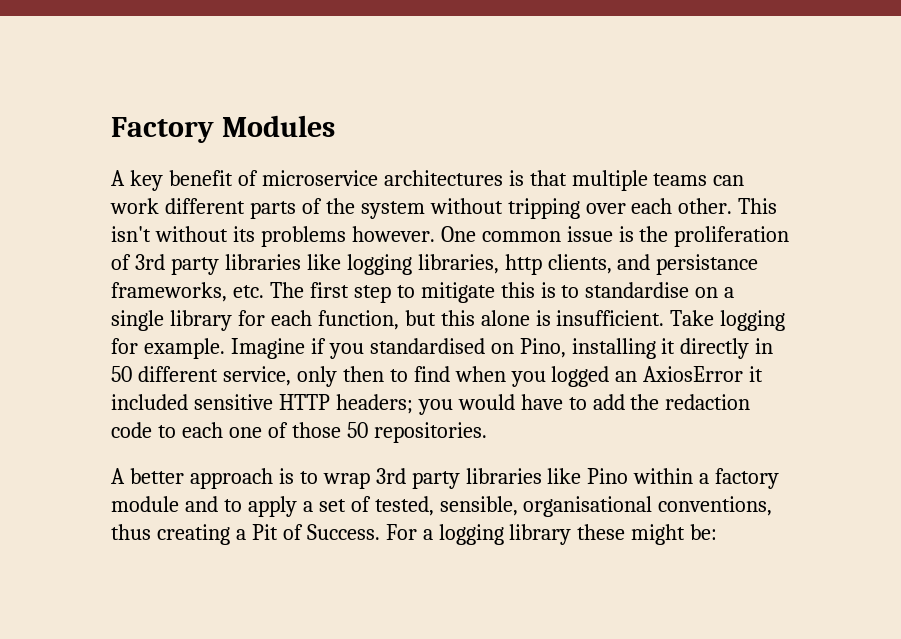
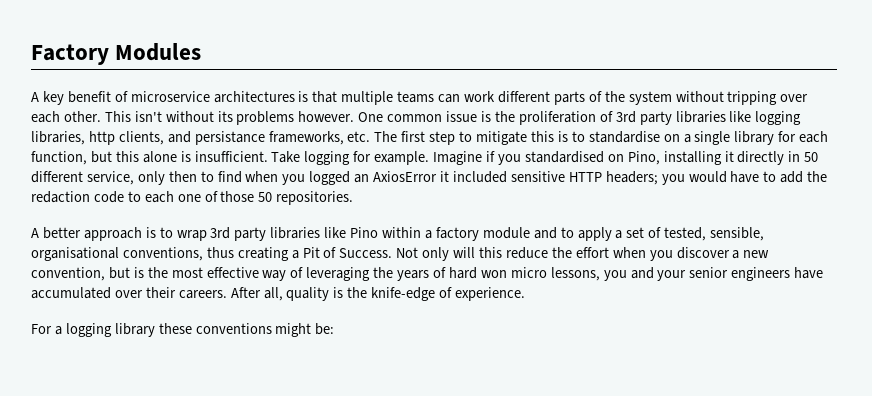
- A better approach is to wrap 3rd party libraries like Pino within a factory module and to apply a set of tested, sensible, organisational conventions, thus creating a Pit of Success. For a logging library these might be:
+ A better approach is to wrap 3rd party libraries like Pino within a factory module and to apply a set of tested, sensible, organisational conventions, thus creating a Pit of Success. Not only will this reduce the effort when you discover a new convention, but is the most effective way of leveraging the years of hard won micro lessons, you and your senior engineers have accumulated over their careers. After all, quality is the knife-edge of experience.
+ For a logging library these conventions might be:

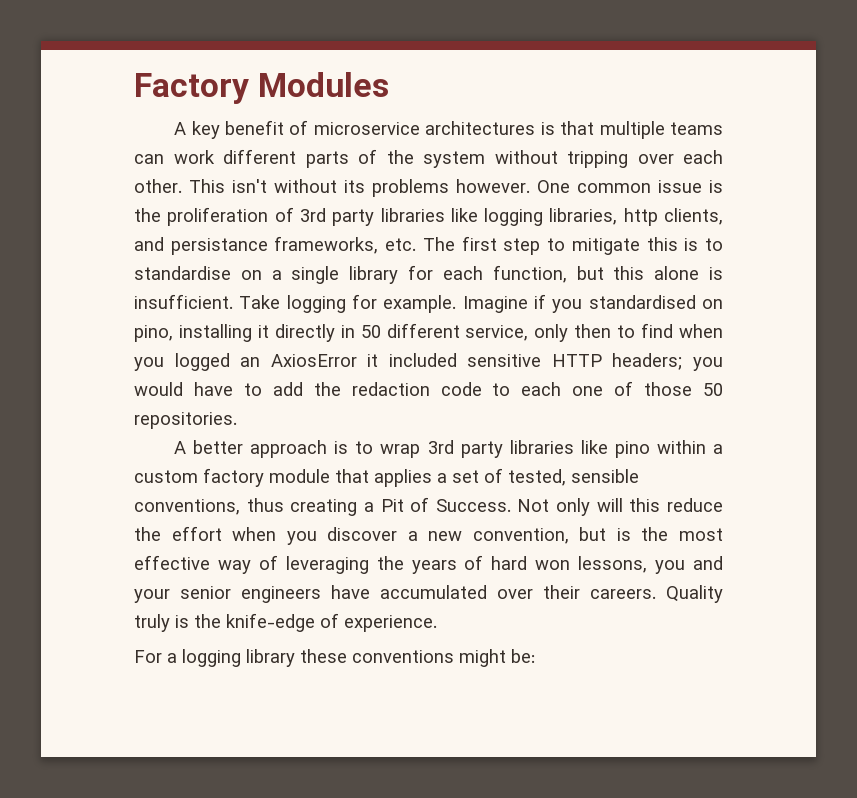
- Imagine if you standardised on Pino, installing it directly in 50 different service, only then to find when you logged an AxiosError it included sensitive HTTP headers; you would have to add the redaction code to each one of those 50 repositories.
+ Imagine if you standardised on pino, installing it directly in 50 different service, only then to find when you logged an AxiosError it included sensitive HTTP headers; you would have to add the redaction code to each one of those 50 repositories.
- A better approach is to wrap 3rd party libraries like Pino within a factory module and to apply a set of tested, sensible, organisational conventions, thus creating a Pit of Success.
+ A better approach is to wrap 3rd party libraries like pino within a custom factory module that applies a set of tested, sensible conventions, thus creating a Pit of Success.
- Not only will this reduce the effort when you discover a new convention, but is the most effective way of leveraging the years of hard won micro lessons, you and your senior engineers have accumulated over their careers.
+ Not only will this reduce the effort when you discover a new convention, but is the most effective way of leveraging the years of hard won lessons, you and your senior engineers have accumulated over their careers.
- After all, quality is the knife-edge of experience.
+ Quality truly is the knife-edge of experience.

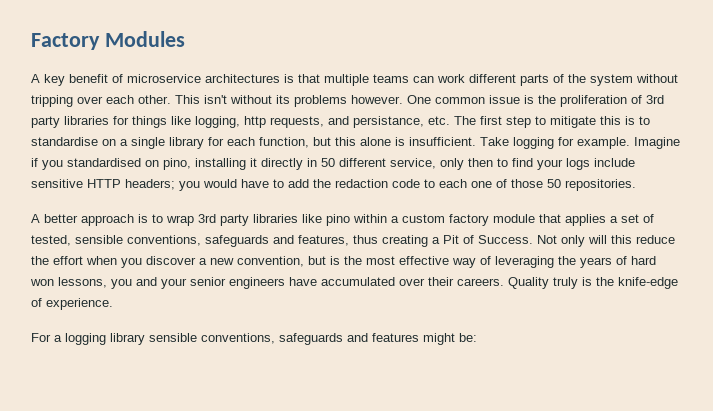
- One common issue is the proliferation of 3rd party libraries like logging libraries, http clients, and persistance frameworks, etc. The first step to mitigate this is to standardise on a single library for each function, but this alone is insufficient.
+ One common issue is the proliferation of 3rd party libraries for things like logging, http requests, and persistance, etc. The first step to mitigate this is to standardise on a single library for each function, but this alone is insufficient.
- Imagine if you standardised on pino, installing it directly in 50 different service, only then to find when you logged an AxiosError it included sensitive HTTP headers; you would have to add the redaction code to each one of those 50 repositories.
+ Imagine if you standardised on pino, installing it directly in 50 different service, only then to find your logs include sensitive HTTP headers; you would have to add the redaction code to each one of those 50 repositories.
- A better approach is to wrap 3rd party libraries like pino within a custom factory module that applies a set of tested, sensible conventions, thus creating a Pit of Success.
+ A better approach is to wrap 3rd party libraries like pino within a custom factory module that applies a set of tested, sensible conventions, safeguards and features, thus creating a Pit of Success.
- For a logging library these conventions might be:
+ For a logging library sensible conventions, safeguards and features might be:

